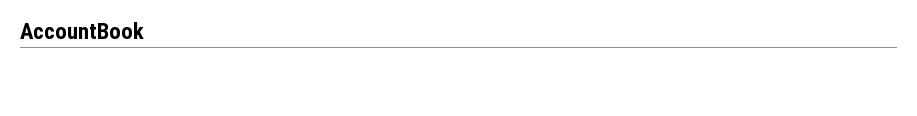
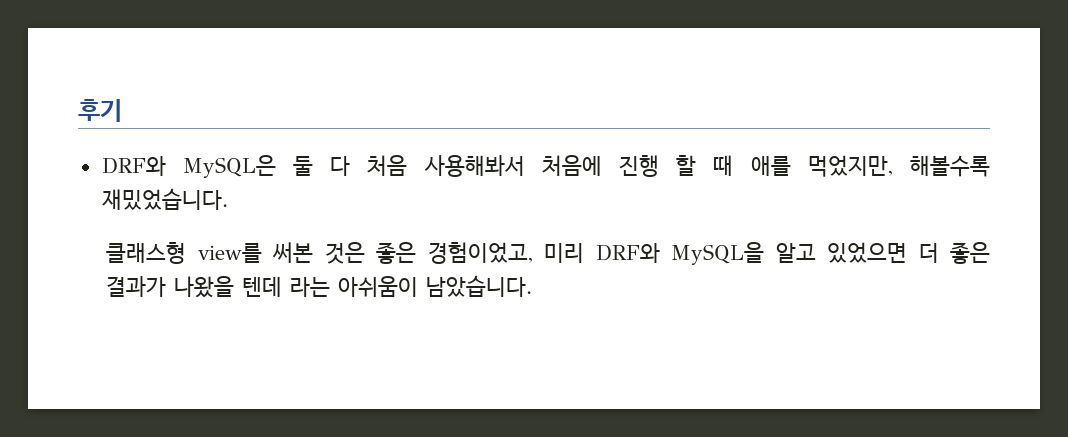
- AccountBook
+ 후기
+ DRF와 MySQL은 둘 다 처음 사용해봐서 처음에 진행 할 때 애를 먹었지만, 해볼수록 재밌었습니다.
+ 클래스형 view를 써본 것은 좋은 경험이었고, 미리 DRF와 MySQL을 알고 있었으면 더 좋은 결과가 나왔을 텐데 라는 아쉬움이 남았습니다.

